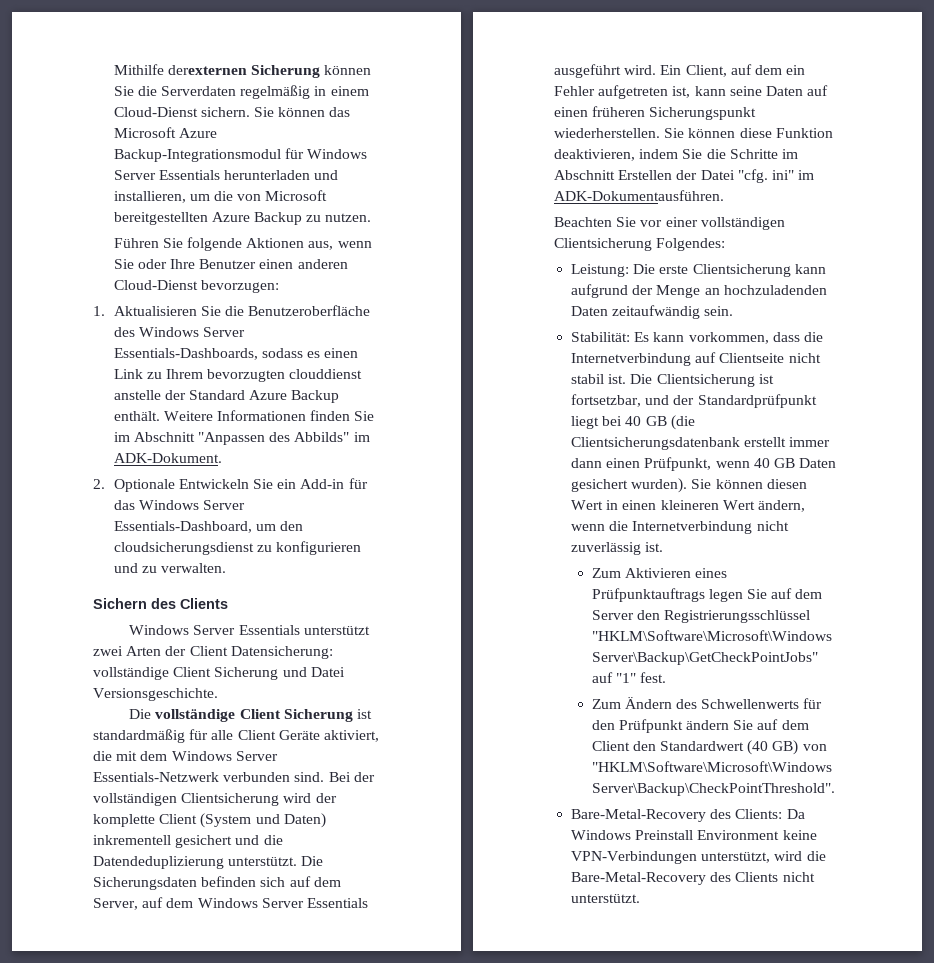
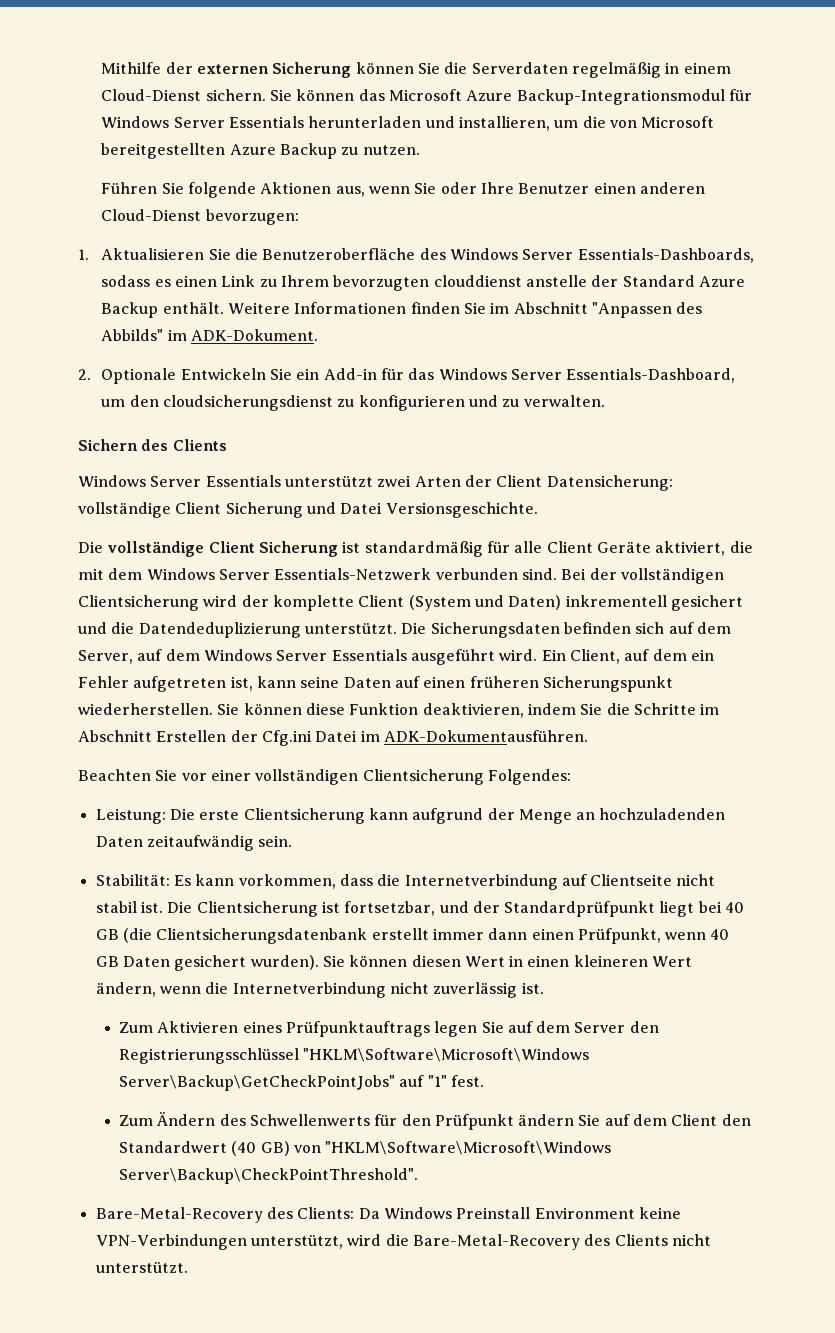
- Mithilfe derexternen Sicherung können Sie die Serverdaten regelmäßig in einem Cloud-Dienst sichern.
+ Mithilfe der externen Sicherung können Sie die Serverdaten regelmäßig in einem Cloud-Dienst sichern.
- Sie können diese Funktion deaktivieren, indem Sie die Schritte im Abschnitt Erstellen der Datei "cfg. ini" im ADK-Dokumentausführen.
+ Sie können diese Funktion deaktivieren, indem Sie die Schritte im Abschnitt Erstellen der Cfg.ini Datei im ADK-Dokumentausführen.

